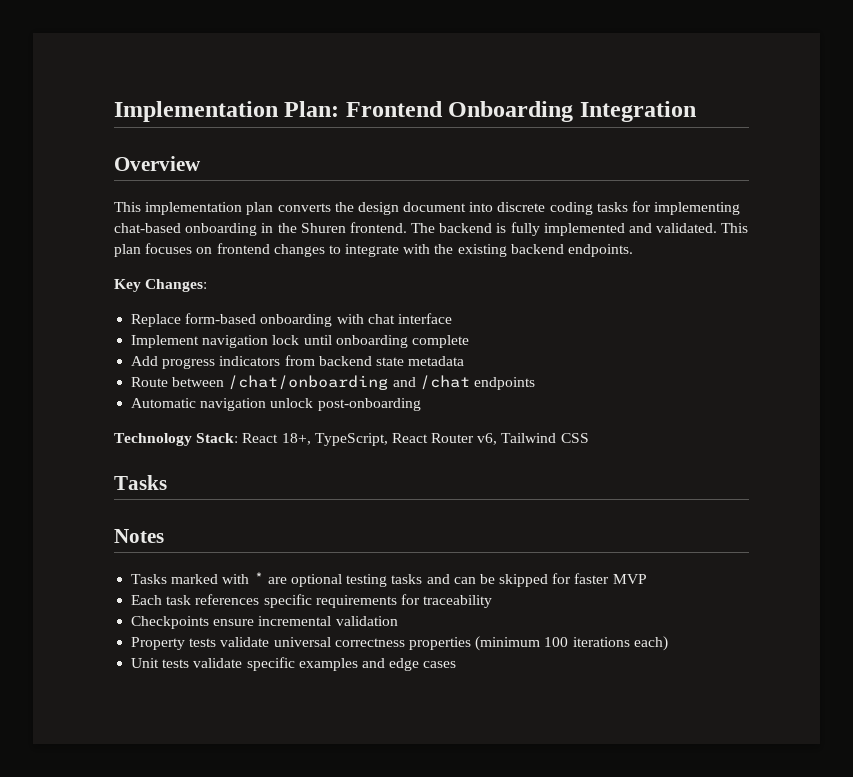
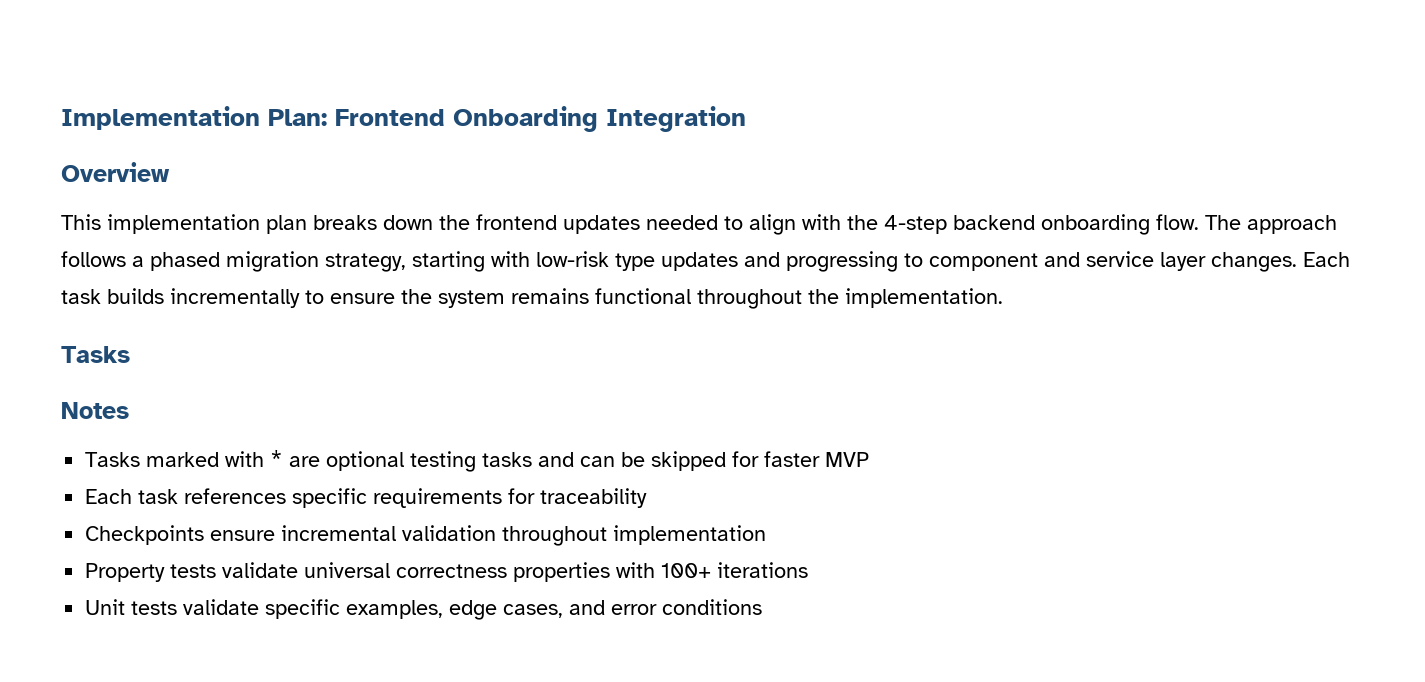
- This implementation plan converts the design document into discrete coding tasks for implementing chat-based onboarding in the Shuren frontend. The backend is fully implemented and validated. This plan focuses on frontend changes to integrate with the existing backend endpoints.
- Key Changes:
- Replace form-based onboarding with chat interface
- Implement navigation lock until onboarding complete
- Add progress indicators from backend state metadata
- Route between /chat/onboarding and /chat endpoints
- Automatic navigation unlock post-onboarding
- Technology Stack: React 18+, TypeScript, React Router v6, Tailwind CSS
+ This implementation plan breaks down the frontend updates needed to align with the 4-step backend onboarding flow. The approach follows a phased migration strategy, starting with low-risk type updates and progressing to component and service layer changes. Each task builds incrementally to ensure the system remains functional throughout the implementation.
- Checkpoints ensure incremental validation
+ Checkpoints ensure incremental validation throughout implementation
- Property tests validate universal correctness properties (minimum 100 iterations each)
+ Property tests validate universal correctness properties with 100+ iterations
- Unit tests validate specific examples and edge cases
+ Unit tests validate specific examples, edge cases, and error conditions

